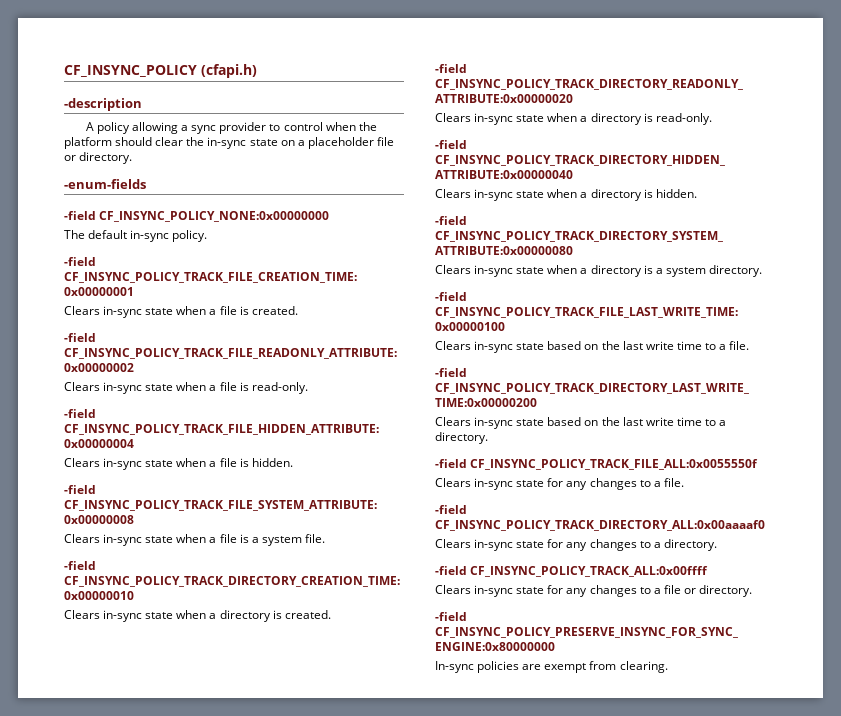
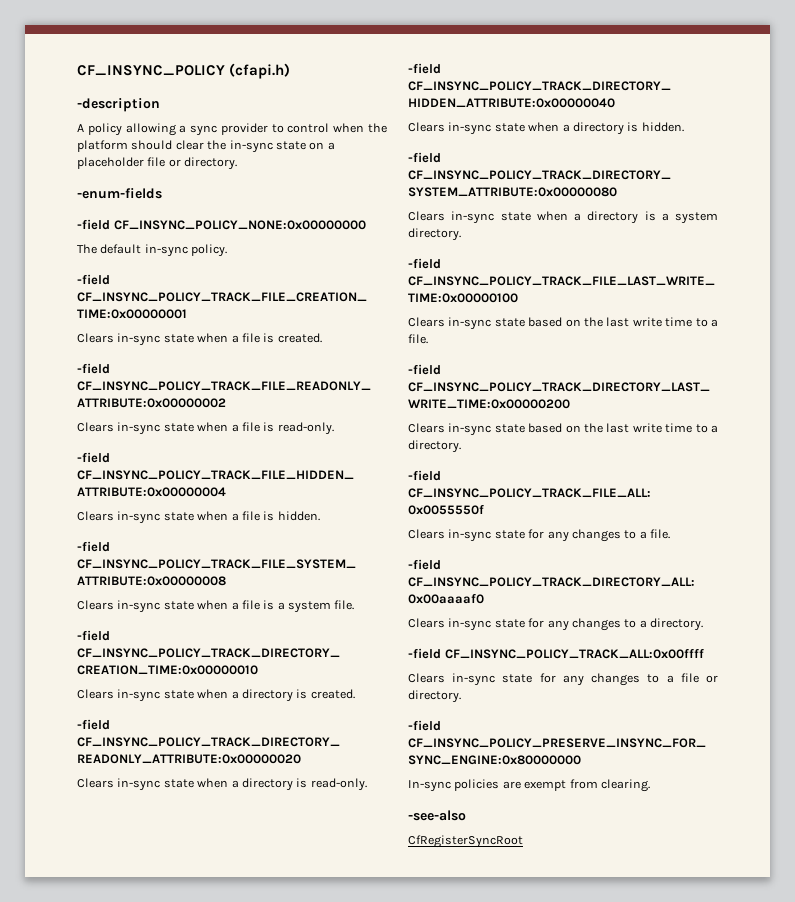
+ -see-also
+ CfRegisterSyncRoot

